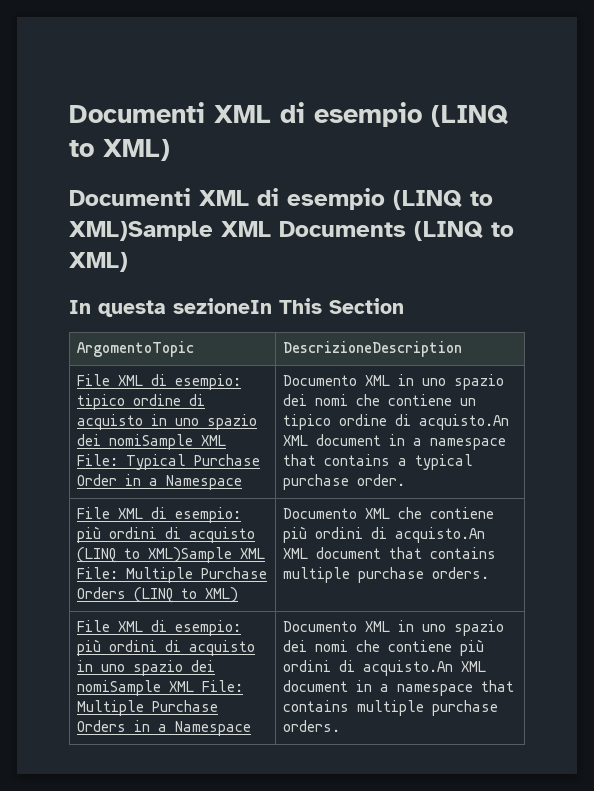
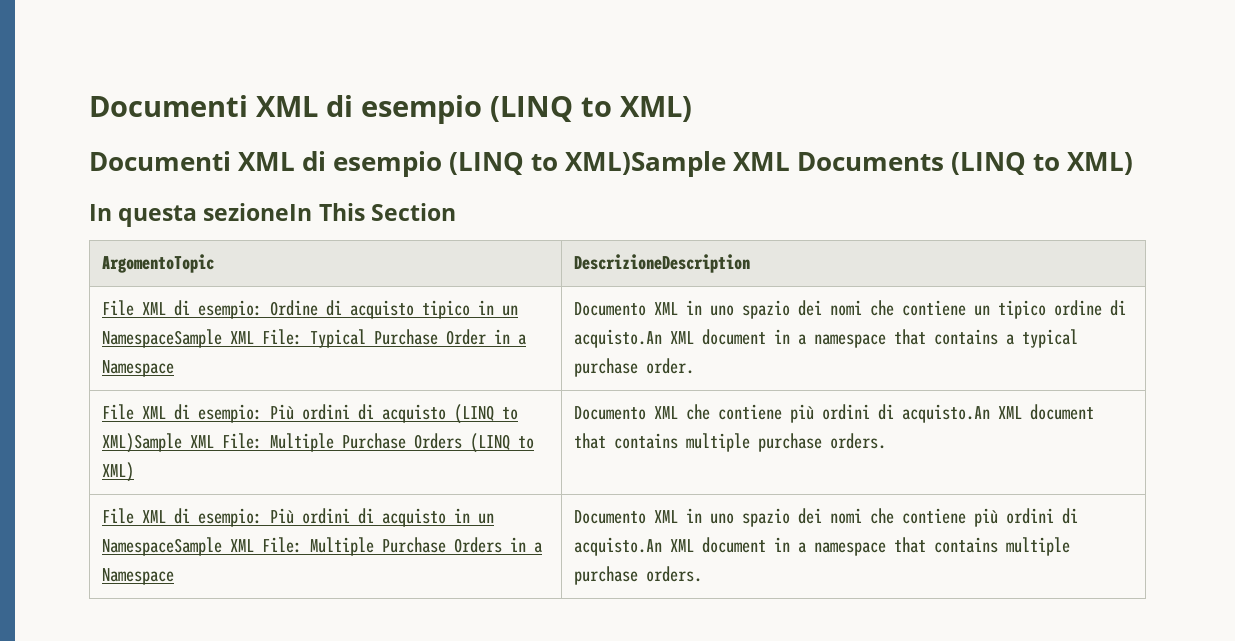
- File XML di esempio: tipico ordine di acquisto in uno spazio dei nomiSample XML File: Typical Purchase Order in a Namespace
+ File XML di esempio: Ordine di acquisto tipico in un NamespaceSample XML File: Typical Purchase Order in a Namespace
- File XML di esempio: più ordini di acquisto (LINQ to XML)Sample XML File: Multiple Purchase Orders (LINQ to XML) | Documento XML che contiene più ordini di acquisto.An XML document that contains multiple purchase orders.
+ File XML di esempio: Più ordini di acquisto (LINQ to XML)Sample XML File: Multiple Purchase Orders (LINQ to XML) | Documento XML che contiene più ordini di acquisto.An XML document that contains multiple purchase orders.
- File XML di esempio: più ordini di acquisto in uno spazio dei nomiSample XML File: Multiple Purchase Orders in a Namespace
+ File XML di esempio: Più ordini di acquisto in un NamespaceSample XML File: Multiple Purchase Orders in a Namespace

